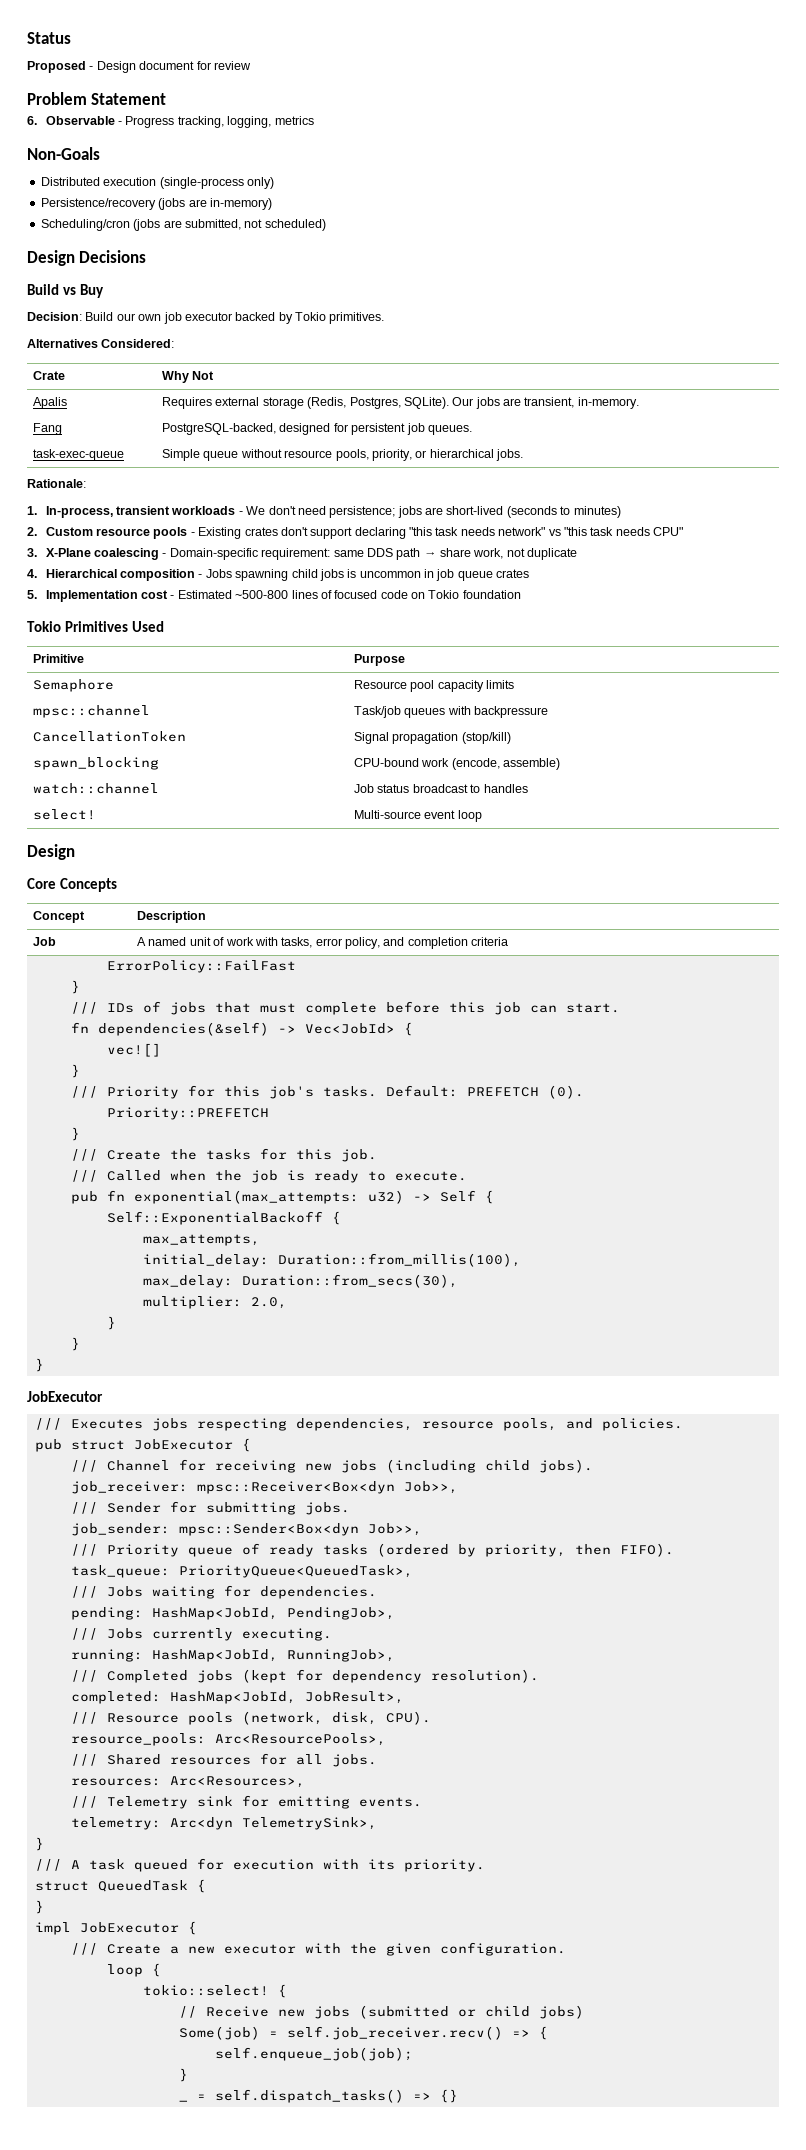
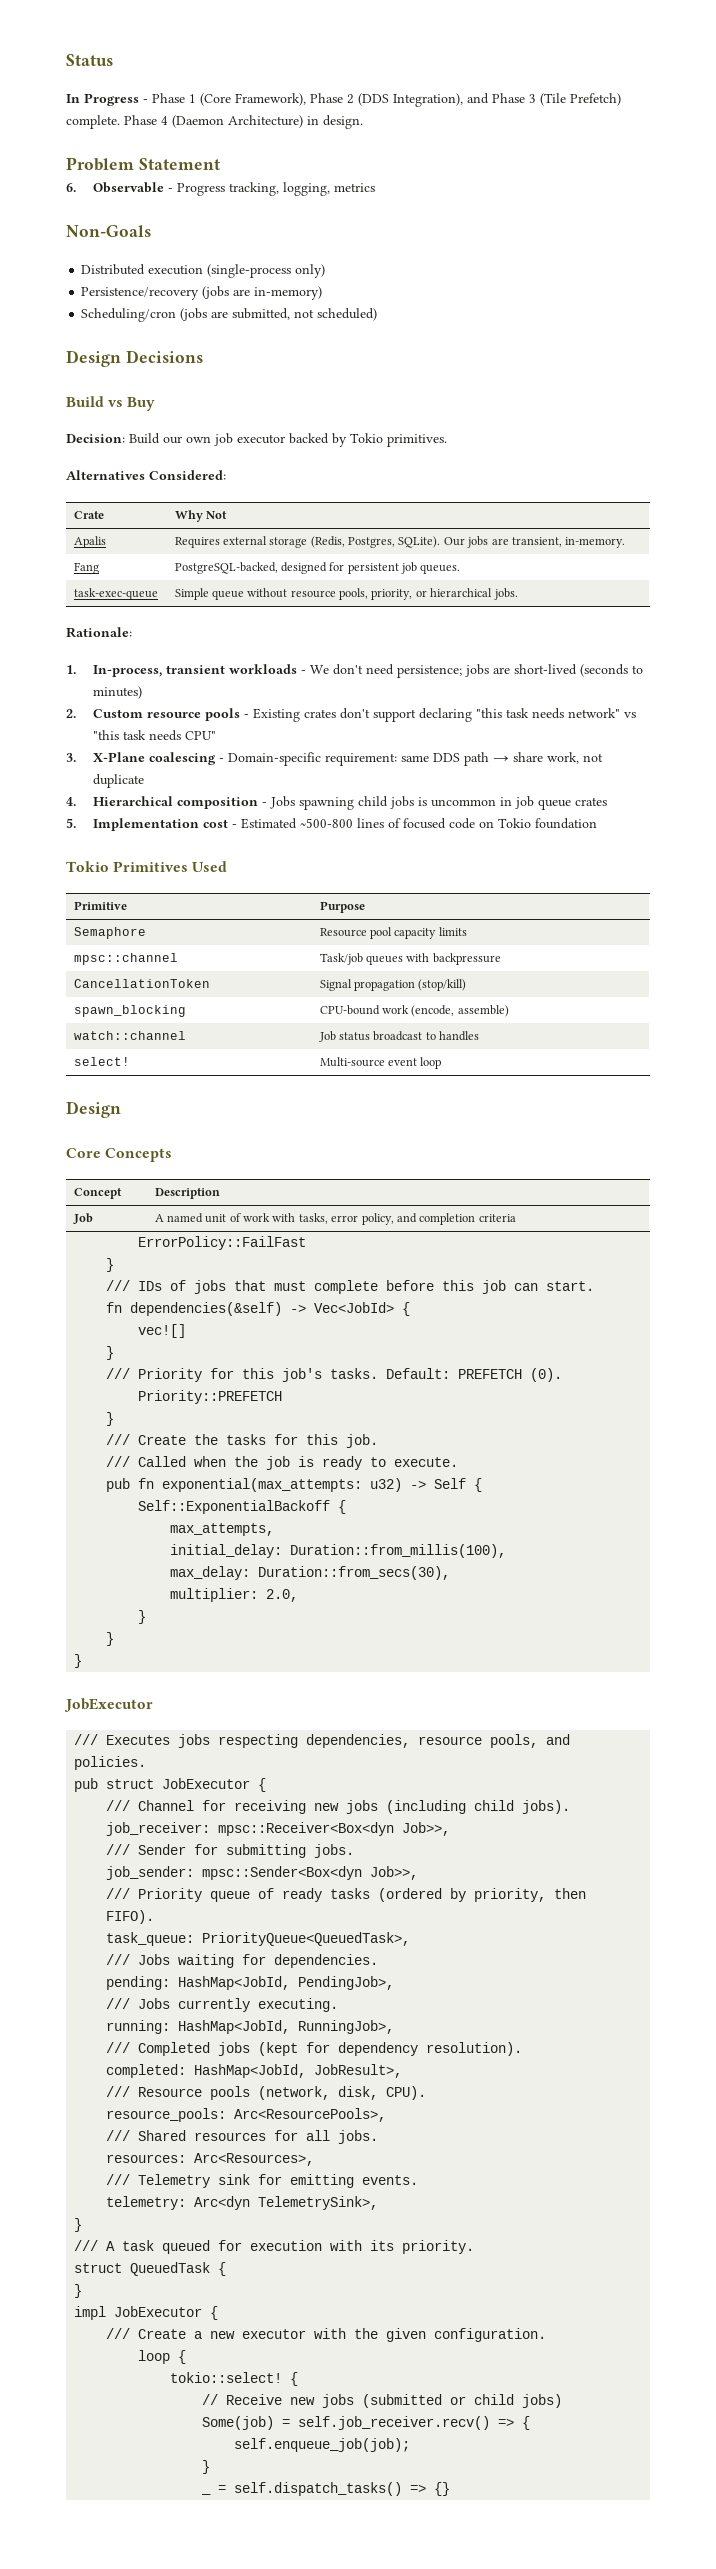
- Proposed - Design document for review
+ In Progress - Phase 1 (Core Framework), Phase 2 (DDS Integration), and Phase 3 (Tile Prefetch) complete. Phase 4 (Daemon Architecture) in design.

